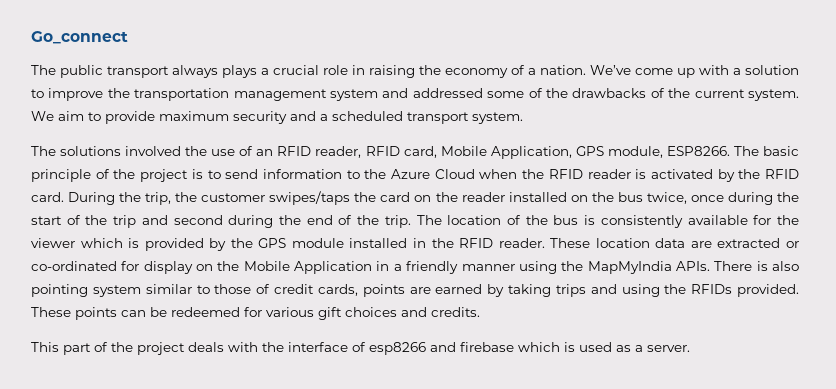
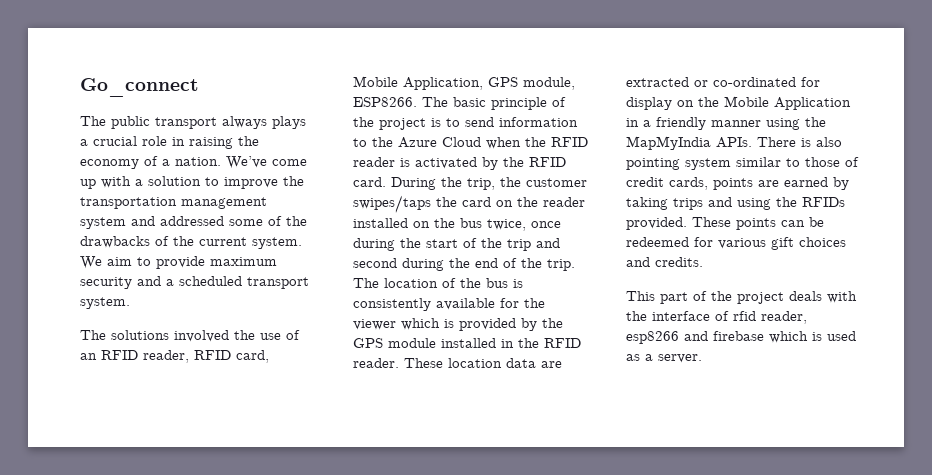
- This part of the project deals with the interface of esp8266 and firebase which is used as a server.
+ This part of the project deals with the interface of rfid reader, esp8266 and firebase which is used as a server.

